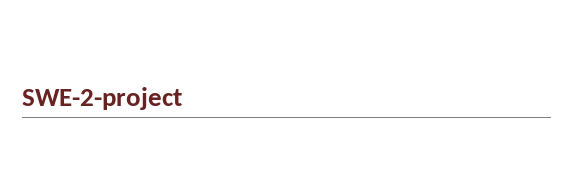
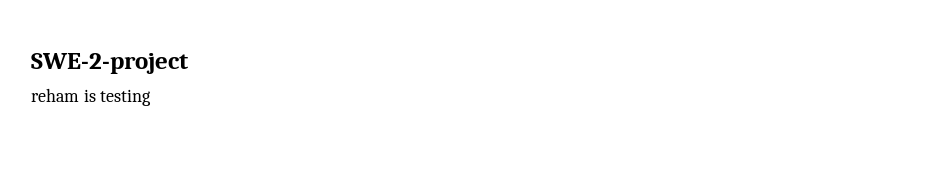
+ reham is testing

